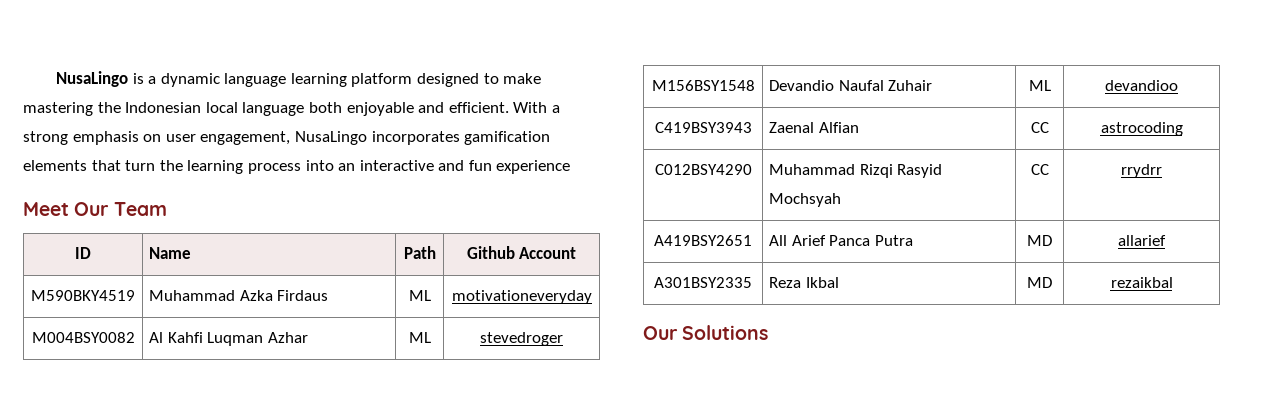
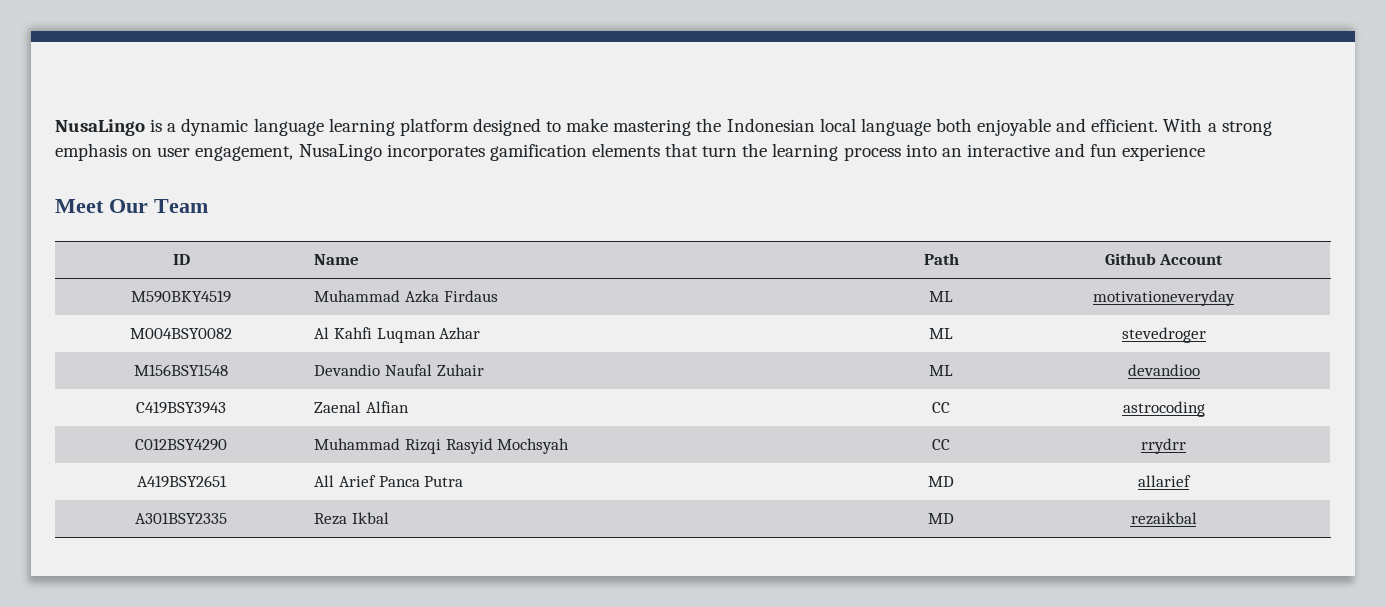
- Our Solutions

